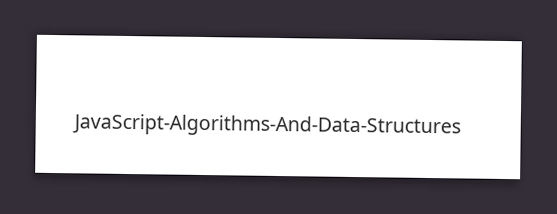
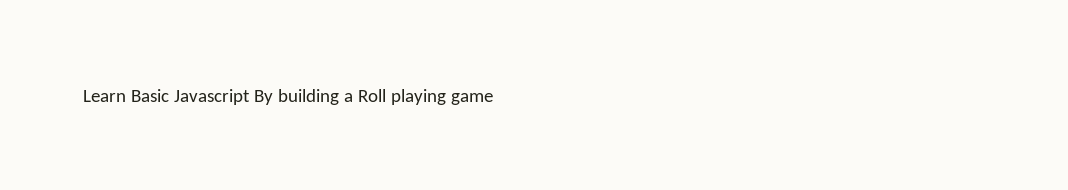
- JavaScript-Algorithms-And-Data-Structures
+ Learn Basic Javascript By building a Roll playing game

